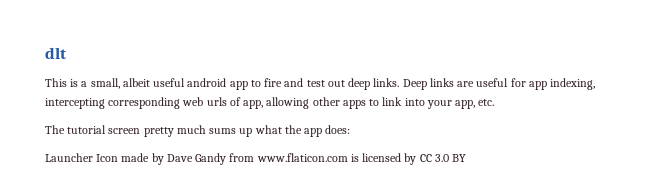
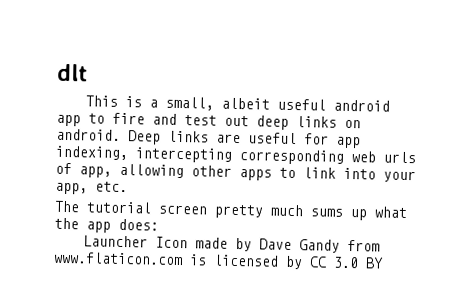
- This is a small, albeit useful android app to fire and test out deep links.
+ This is a small, albeit useful android app to fire and test out deep links on android.

